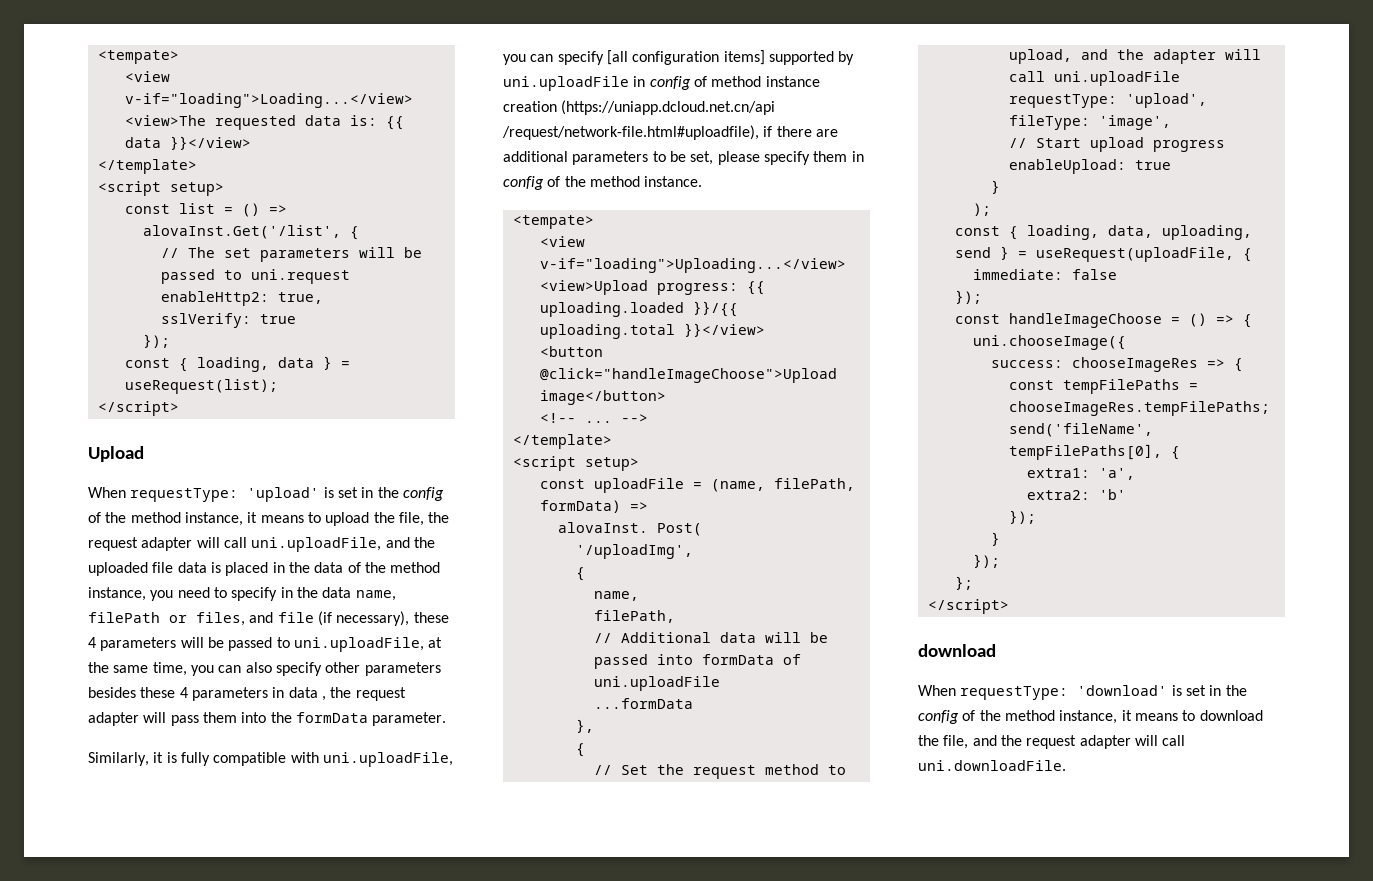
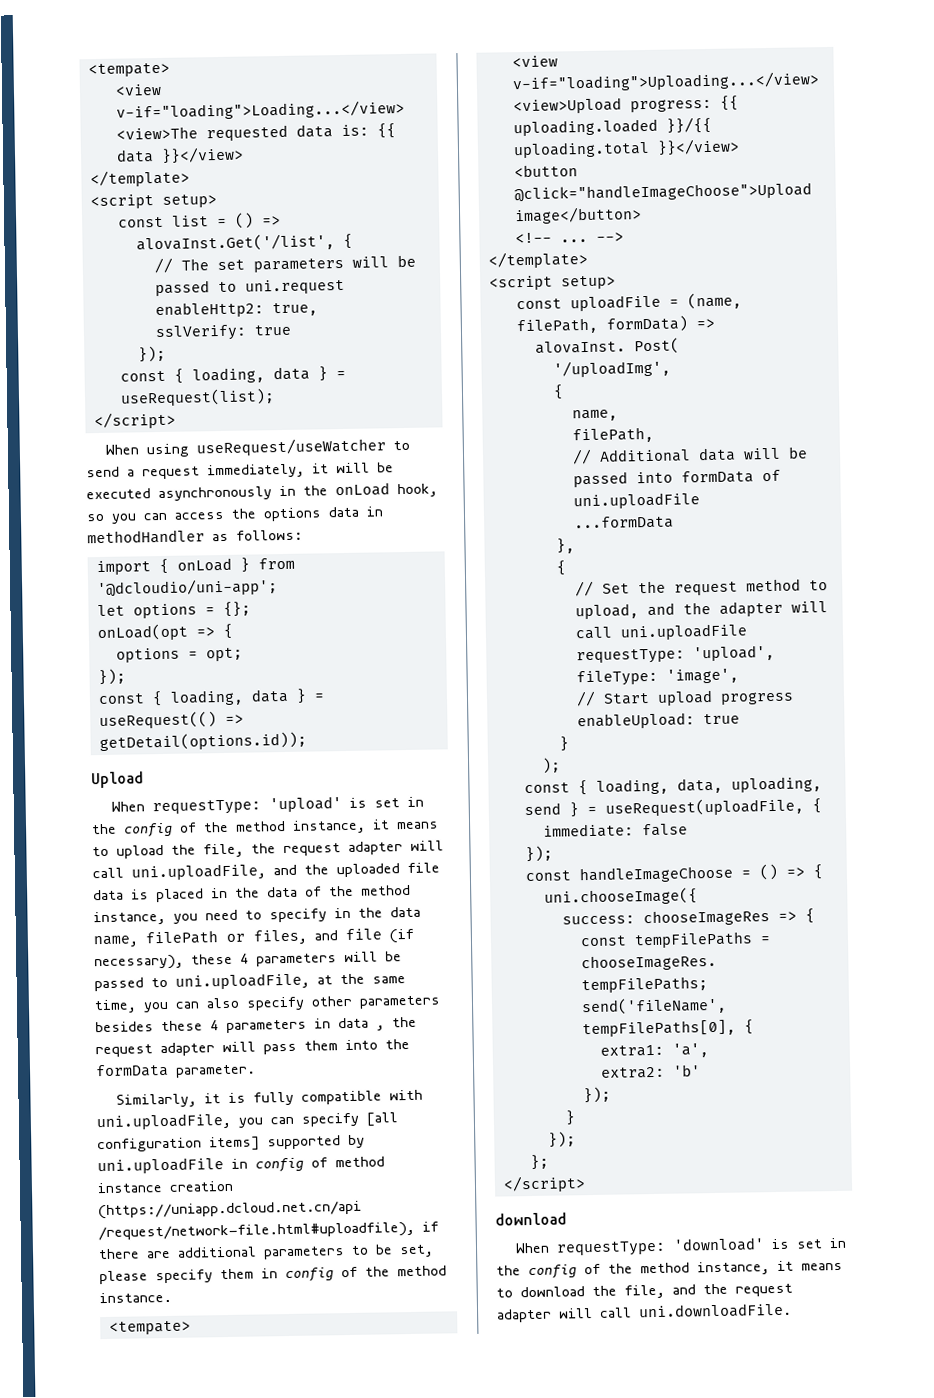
+ When using useRequest/useWatcher to send a request immediately, it will be executed asynchronously in the onLoad hook, so you can access the options data in methodHandler as follows:
+ import { onLoad } from '@dcloudio/uni-app';
+ let options = {};
+ onLoad(opt => {
+ options = opt;
+ });
+ const { loading, data } = useRequest(() => getDetail(options.id));

